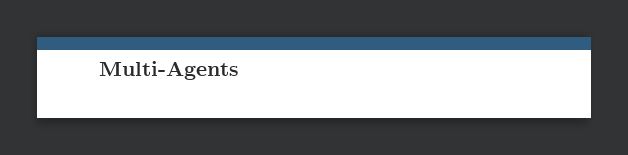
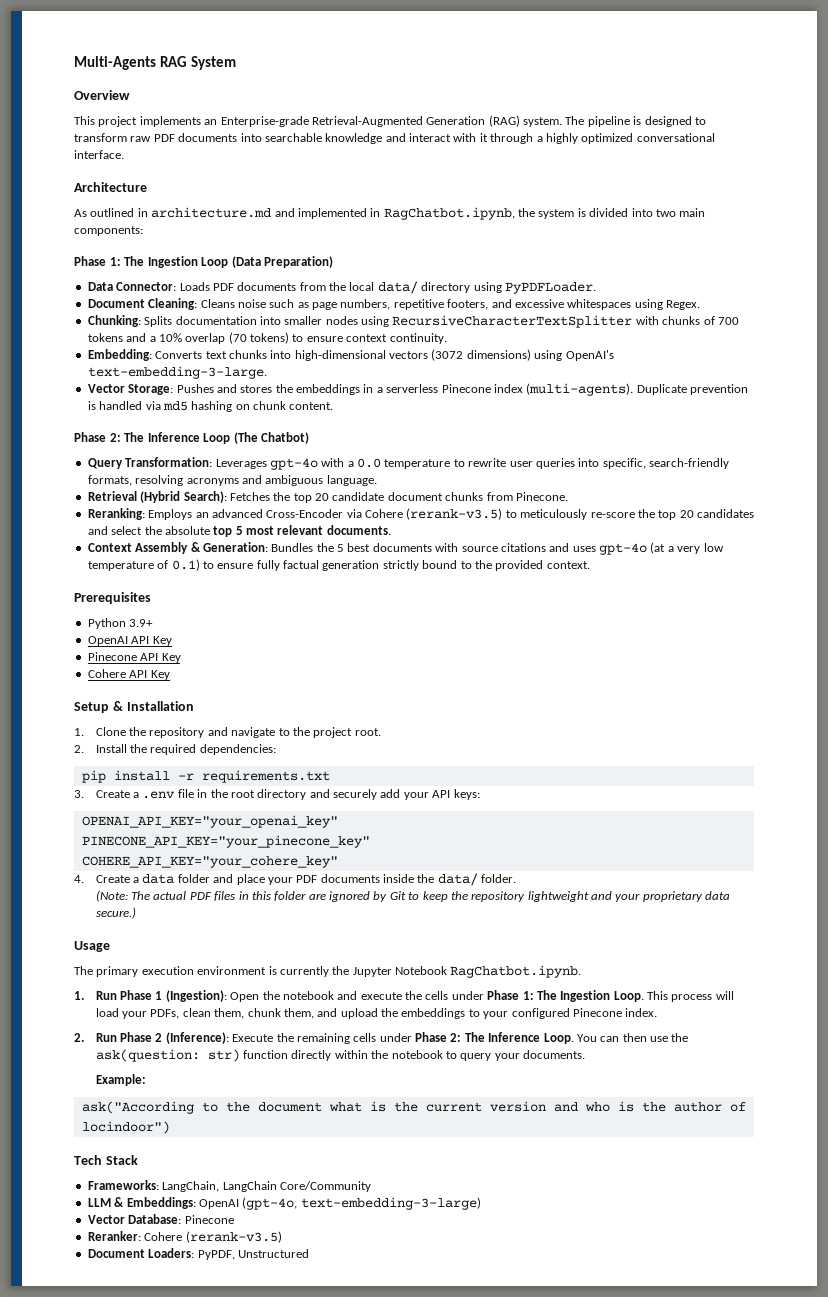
- Multi-Agents
+ Multi-Agents RAG System
+ Overview
+ This project implements an Enterprise-grade Retrieval-Augmented Generation (RAG) system. The pipeline is designed to transform raw PDF documents into searchable knowledge and interact with it through a highly optimized conversational interface.
+ Architecture
+ As outlined in architecture.md and implemented in RagChatbot.ipynb, the system is divided into two main components:
+ Phase 1: The Ingestion Loop (Data Preparation)
+ Data Connector: Loads PDF documents from the local data/ directory using PyPDFLoader.
+ Document Cleaning: Cleans noise such as page numbers, repetitive footers, and excessive whitespaces using Regex.
+ Chunking: Splits documentation into smaller nodes using RecursiveCharacterTextSplitter with chunks of 700 tokens and a 10% overlap (70 tokens) to ensure context continuity.
+ Embedding: Converts text chunks into high-dimensional vectors (3072 dimensions) using OpenAI's text-embedding-3-large.
+ Vector Storage: Pushes and stores the embeddings in a serverless Pinecone index (multi-agents). Duplicate prevention is handled via md5 hashing on chunk content.
+ Phase 2: The Inference Loop (The Chatbot)
+ Query Transformation: Leverages gpt-4o with a 0.0 temperature to rewrite user queries into specific, search-friendly formats, resolving acronyms and ambiguous language.
+ Retrieval (Hybrid Search): Fetches the top 20 candidate document chunks from Pinecone.
+ Reranking: Employs an advanced Cross-Encoder via Cohere (rerank-v3.5) to meticulously re-score the top 20 candidates and select the absolute top 5 most relevant documents.
+ Context Assembly & Generation: Bundles the 5 best documents with source citations and uses gpt-4o (at a very low temperature of 0.1) to ensure fully factual generation strictly bound to the provided context.
+ Prerequisites
+ Python 3.9+
+ OpenAI API Key
+ Pinecone API Key
+ Cohere API Key
+ Setup & Installation
+ 1. Clone the repository and navigate to the project root.
+ 2. Install the required dependencies:
+ pip install -r requirements.txt
+ 3. Create a .env file in the root directory and securely add your API keys:
+ OPENAI_API_KEY="your_openai_key"
+ PINECONE_API_KEY="your_pinecone_key"
+ COHERE_API_KEY="your_cohere_key"
+ 4. Create a data folder and place your PDF documents inside the data/ folder.
+ (Note: The actual PDF files in this folder are ignored by Git to keep the repository lightweight and your proprietary data secure.)
+ Usage
+ The primary execution environment is currently the Jupyter Notebook RagChatbot.ipynb.
+ 1. Run Phase 1 (Ingestion): Open the notebook and execute the cells under Phase 1: The Ingestion Loop. This process will load your PDFs, clean them, chunk them, and upload the embeddings to your configured Pinecone index.
+ 2. Run Phase 2 (Inference): Execute the remaining cells under Phase 2: The Inference Loop. You can then use the ask(question: str) function directly within the notebook to query your documents.
+ Example:
+ ask("According to the document what is the current version and who is the author of locindoor")
+ Tech Stack
+ Frameworks: LangChain, LangChain Core/Community
+ LLM & Embeddings: OpenAI (gpt-4o, text-embedding-3-large)
+ Vector Database: Pinecone
+ Reranker: Cohere (rerank-v3.5)
+ Document Loaders: PyPDF, Unstructured

